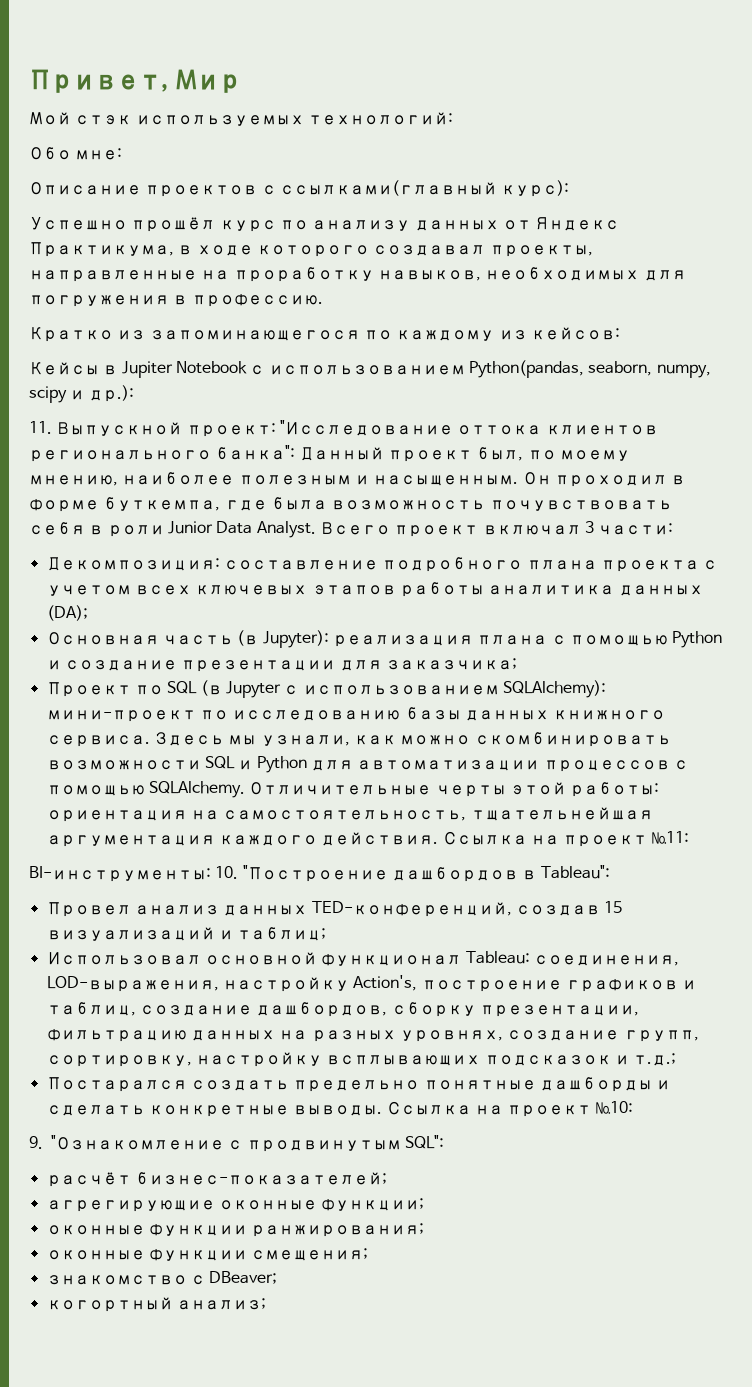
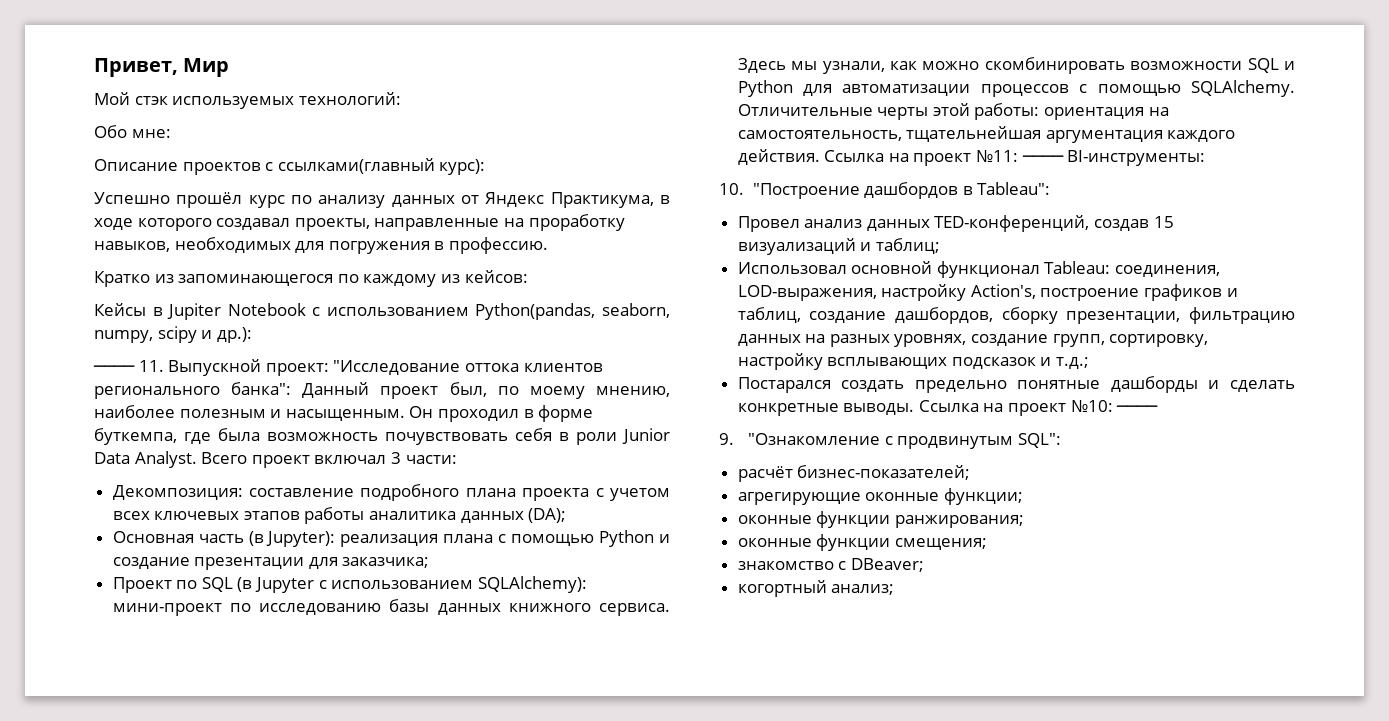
- 11. Выпускной проект: "Исследование оттока клиентов регионального банка": Данный проект был, по моему мнению, наиболее полезным и насыщенным.
+ ──── 11. Выпускной проект: "Исследование оттока клиентов регионального банка": Данный проект был, по моему мнению, наиболее полезным и насыщенным.
- Ссылка на проект №11:
- BI-инструменты: 10. "Построение дашбордов в Tableau":
+ Ссылка на проект №11: ──── BI-инструменты:
+ 10. "Построение дашбордов в Tableau":
- Ссылка на проект №10:
+ Ссылка на проект №10: ────

